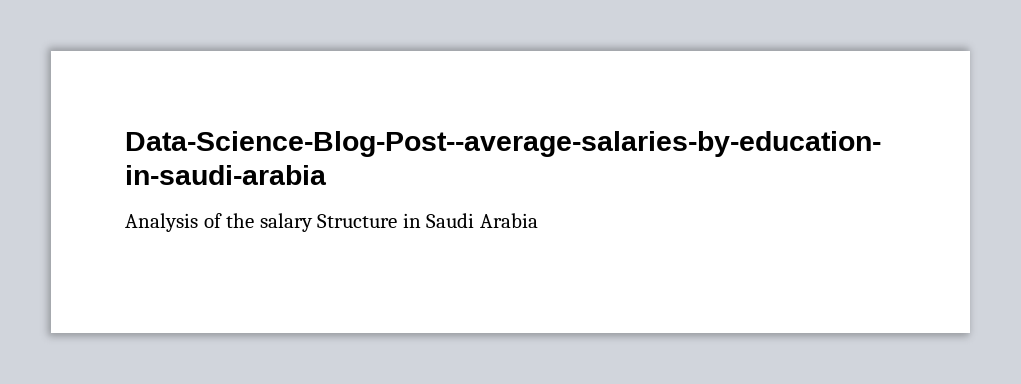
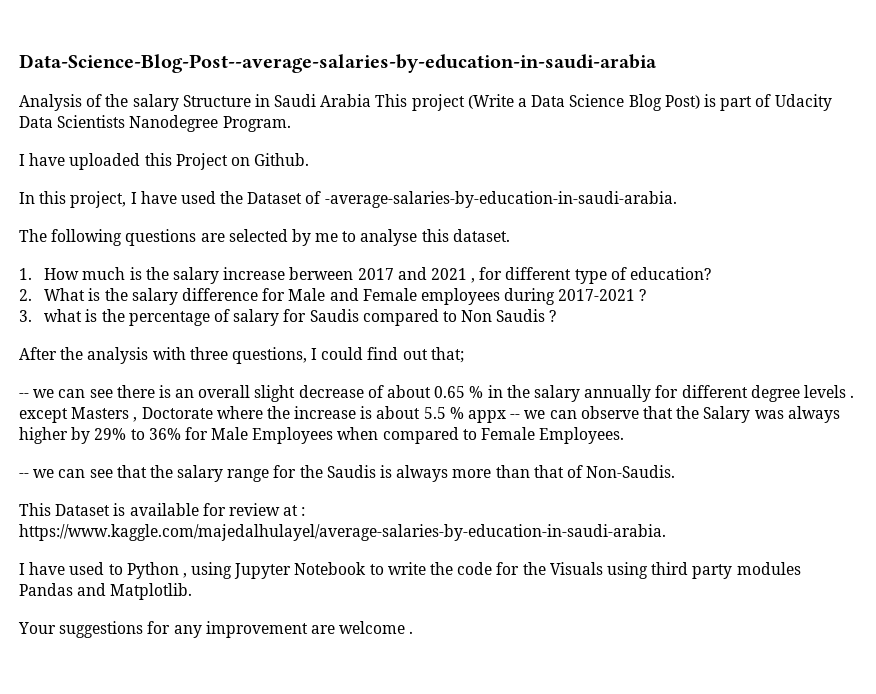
- Analysis of the salary Structure in Saudi Arabia
+ Analysis of the salary Structure in Saudi Arabia This project (Write a Data Science Blog Post) is part of Udacity Data Scientists Nanodegree Program.
+ I have uploaded this Project on Github.
+ In this project, I have used the Dataset of -average-salaries-by-education-in-saudi-arabia.
+ The following questions are selected by me to analyse this dataset.
+ 1. How much is the salary increase berween 2017 and 2021 , for different type of education?
+ 2. What is the salary difference for Male and Female employees during 2017-2021 ?
+ 3. what is the percentage of salary for Saudis compared to Non Saudis ?
+ After the analysis with three questions, I could find out that;
+ -- we can see there is an overall slight decrease of about 0.65 % in the salary annually for different degree levels . except Masters , Doctorate where the increase is about 5.5 % appx -- we can observe that the Salary was always higher by 29% to 36% for Male Employees when compared to Female Employees.
+ -- we can see that the salary range for the Saudis is always more than that of Non-Saudis.
+ This Dataset is available for review at : https://www.kaggle.com/majedalhulayel/average-salaries-by-education-in-saudi-arabia.
+ I have used to Python , using Jupyter Notebook to write the code for the Visuals using third party modules Pandas and Matplotlib.
+ Your suggestions for any improvement are welcome .

